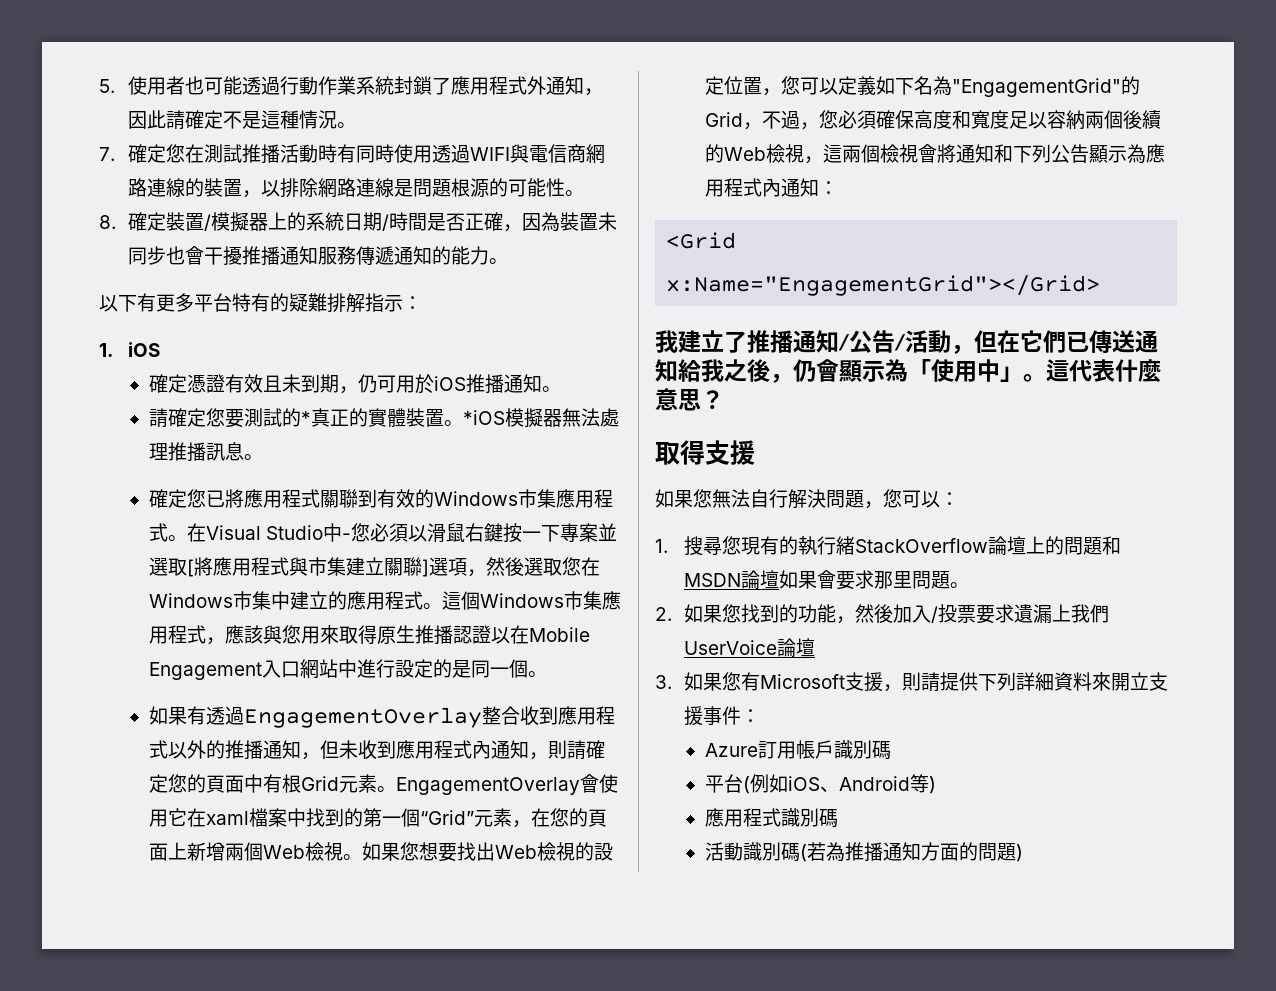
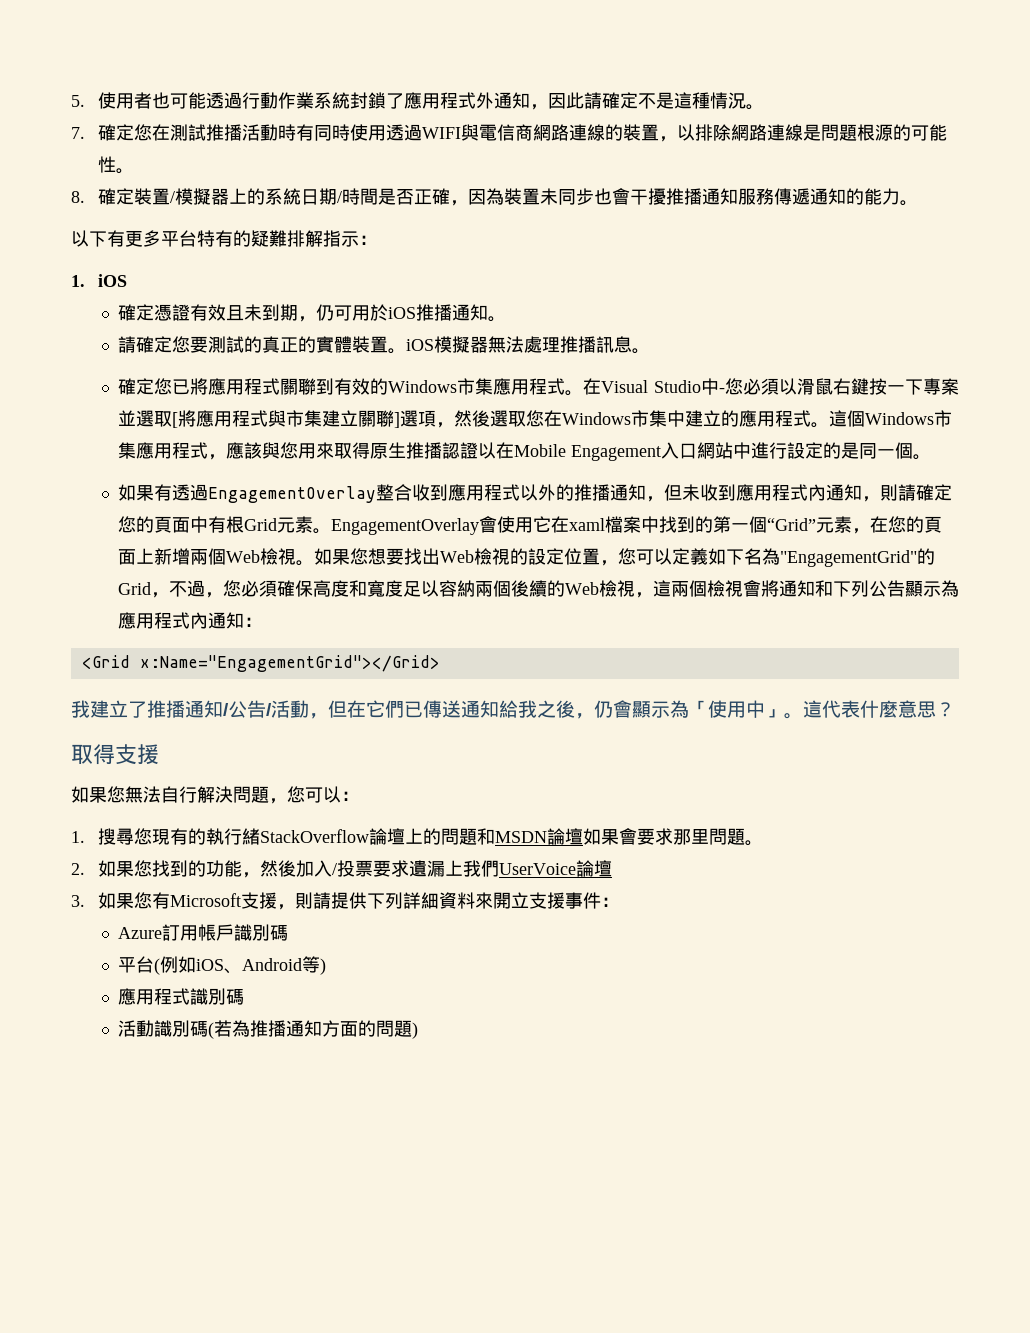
- 請確定您要測試的*真正的實體裝置。*iOS模擬器無法處理推播訊息。
+ 請確定您要測試的真正的實體裝置。iOS模擬器無法處理推播訊息。

